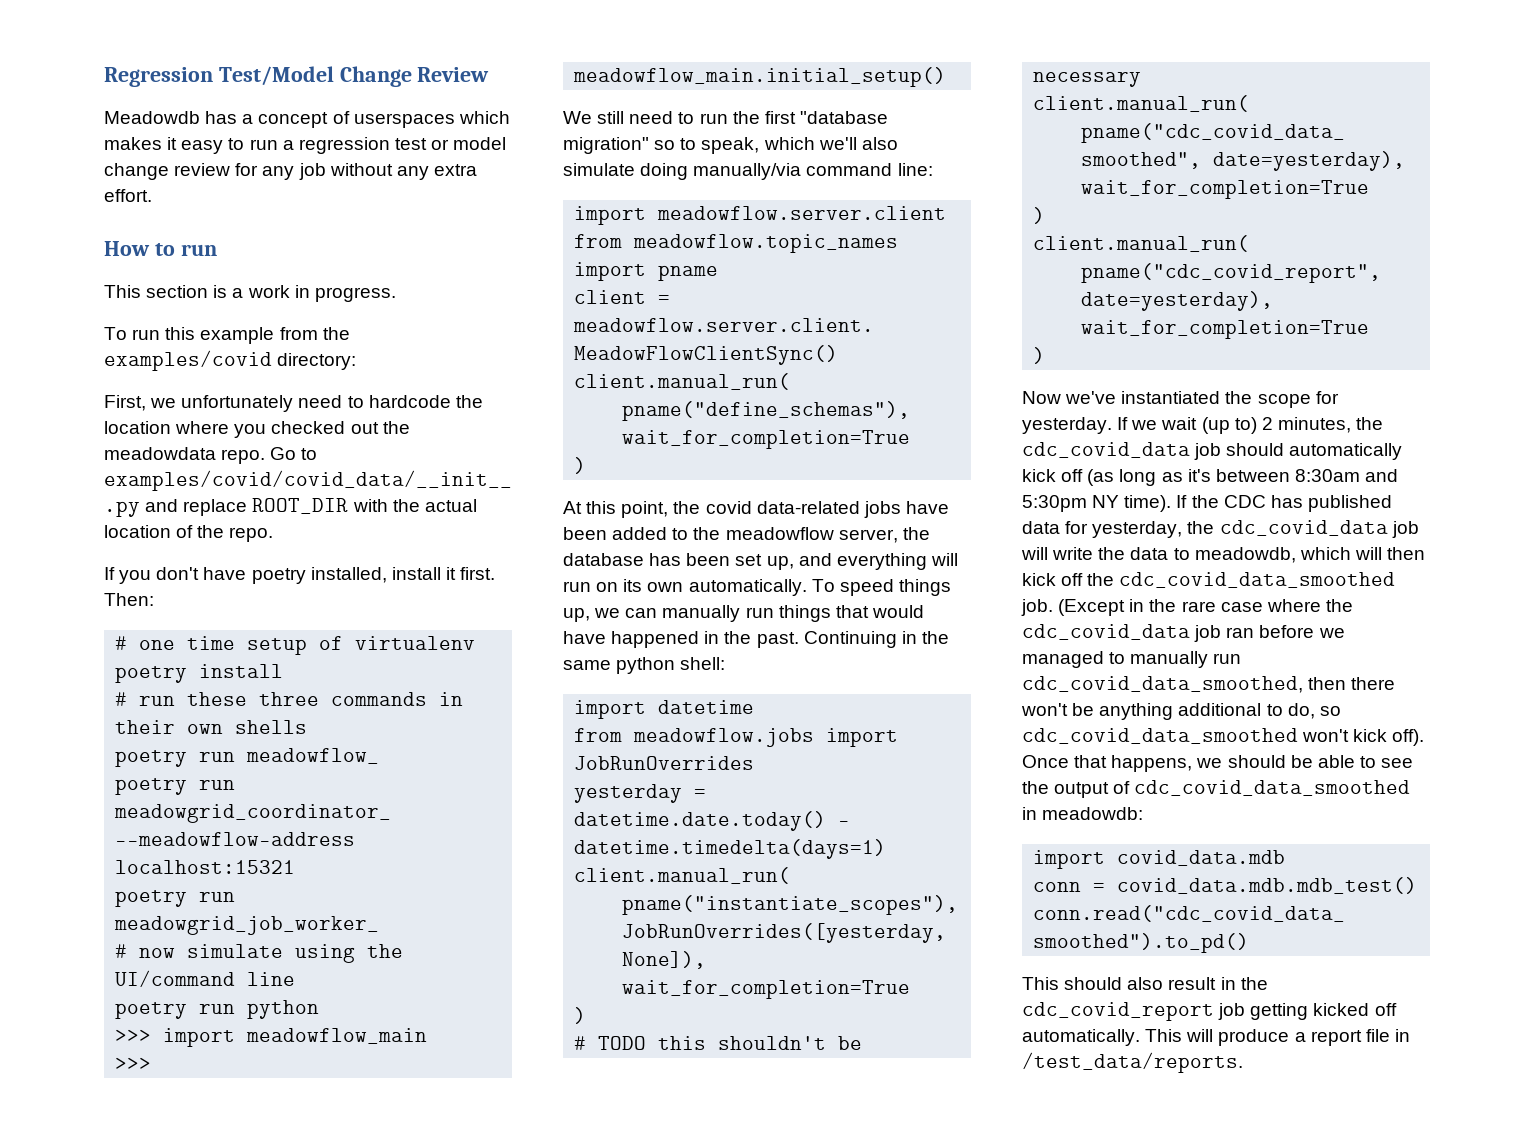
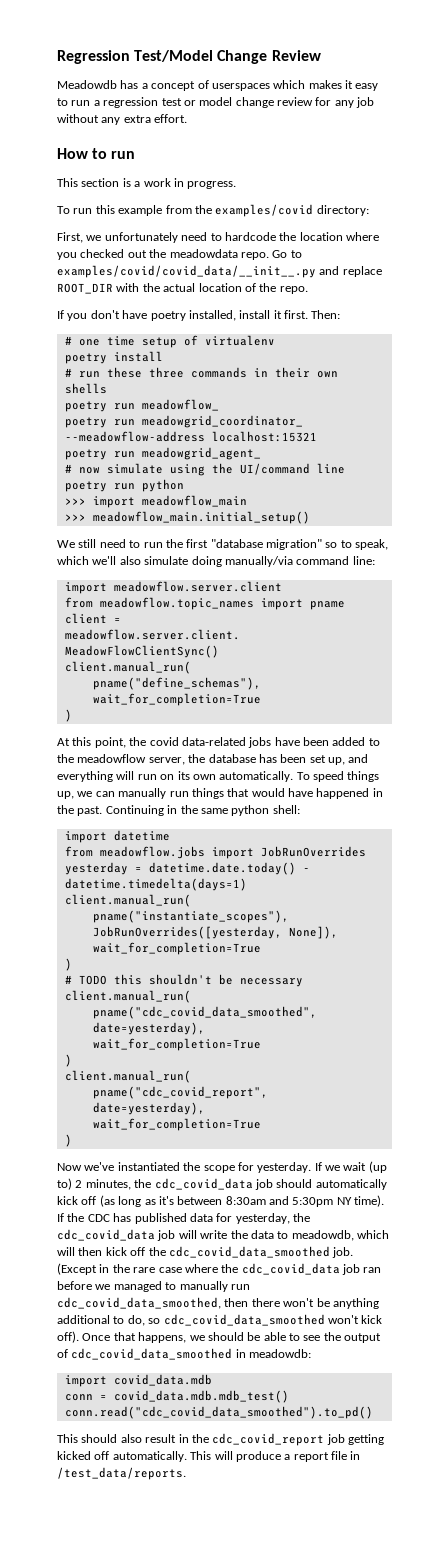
- poetry run meadowgrid_job_worker_
+ poetry run meadowgrid_agent_

